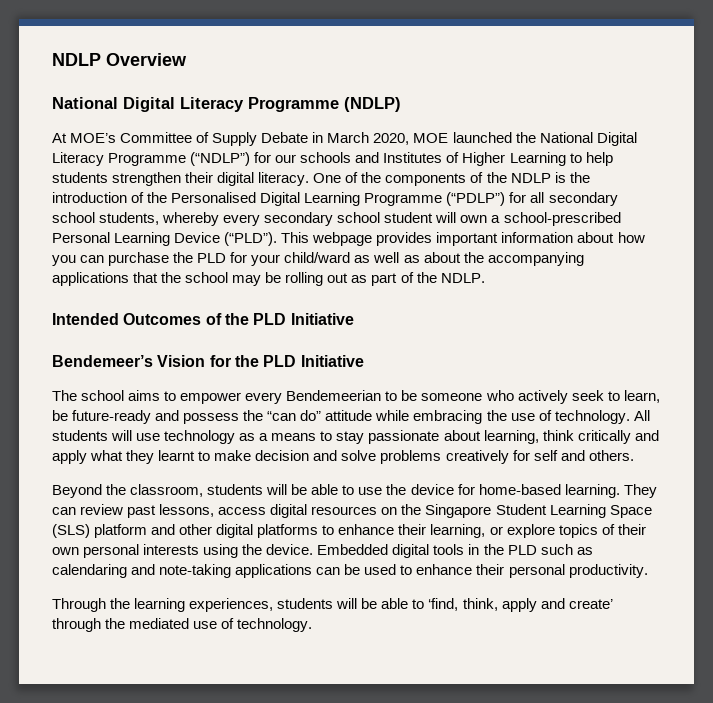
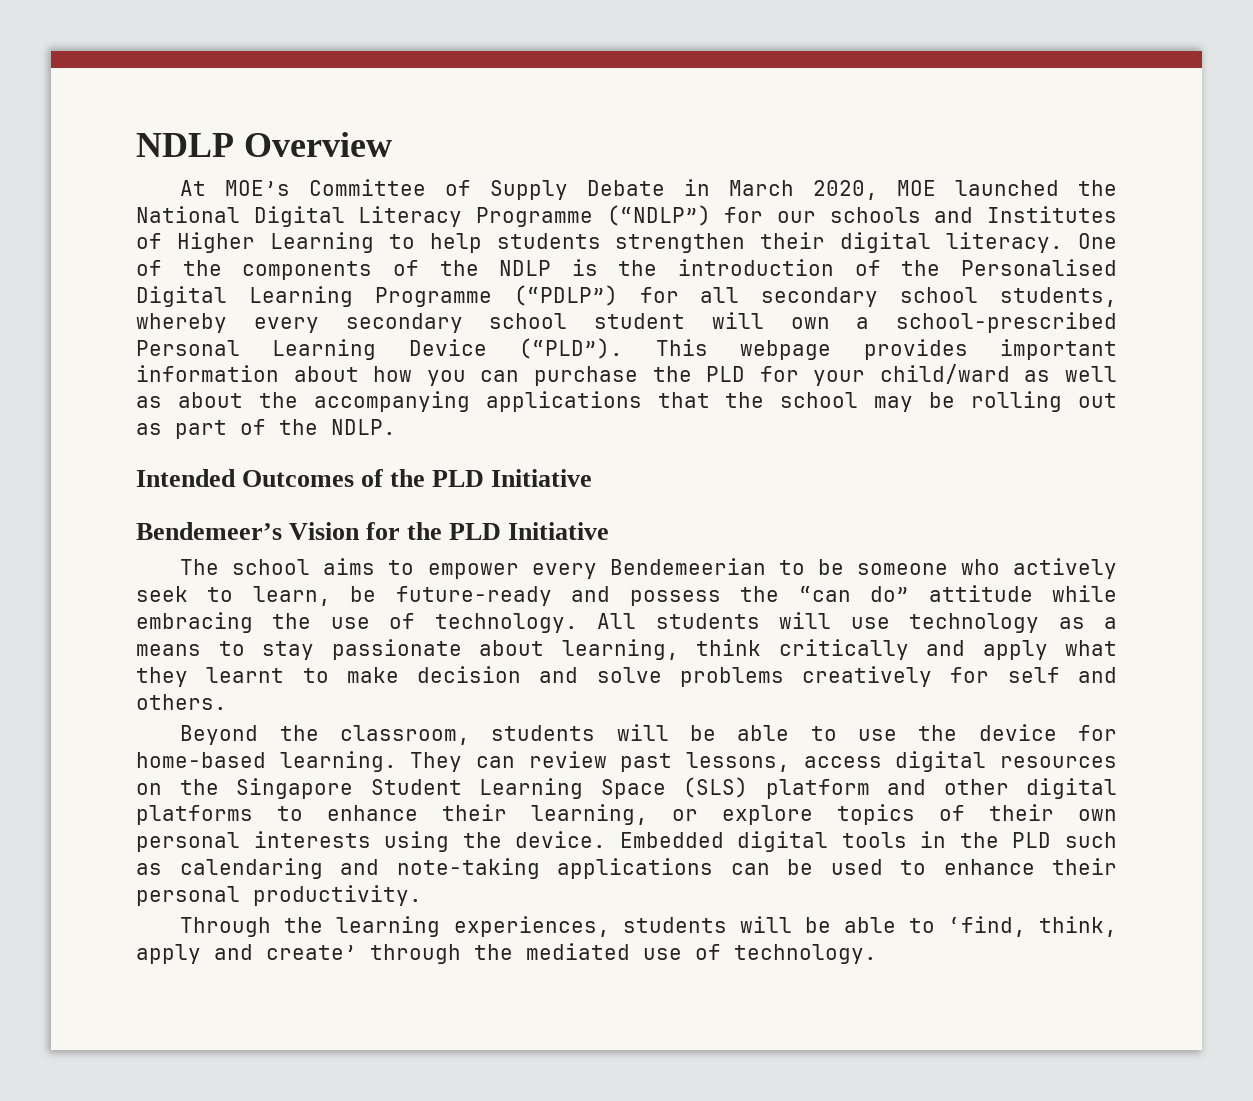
- National Digital Literacy Programme (NDLP)

